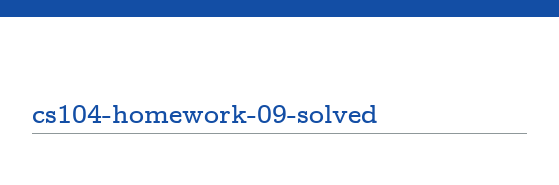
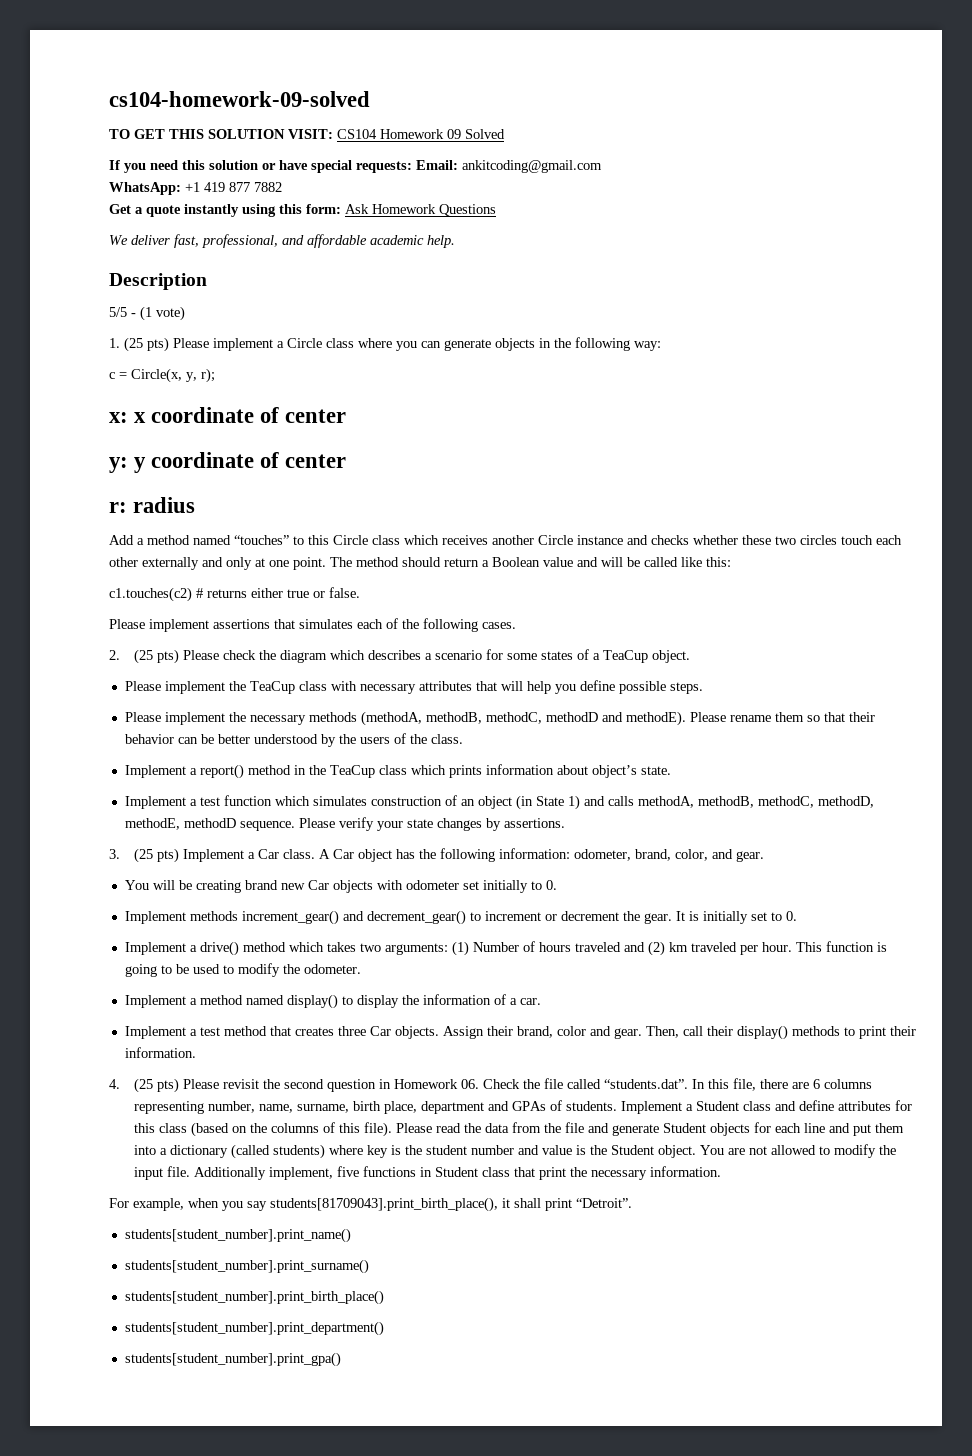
+ TO GET THIS SOLUTION VISIT: CS104 Homework 09 Solved
+ If you need this solution or have special requests: Email: ankitcoding@gmail.com
+ WhatsApp: +1 419 877 7882
+ Get a quote instantly using this form: Ask Homework Questions
+ We deliver fast, professional, and affordable academic help.
+ Description
+ 5/5 - (1 vote)
+ 1. (25 pts) Please implement a Circle class where you can generate objects in the following way:
+ c = Circle(x, y, r);
+ x: x coordinate of center
+ y: y coordinate of center
+ r: radius
+ Add a method named “touches” to this Circle class which receives another Circle instance and checks whether these two circles touch each other externally and only at one point. The method should return a Boolean value and will be called like this:
+ c1.touches(c2) # returns either true or false.
+ Please implement assertions that simulates each of the following cases.
+ 2. (25 pts) Please check the diagram which describes a scenario for some states of a TeaCup object.
+ Please implement the TeaCup class with necessary attributes that will help you define possible steps.
+ Please implement the necessary methods (methodA, methodB, methodC, methodD and methodE). Please rename them so that their behavior can be better understood by the users of the class.
+ Implement a report() method in the TeaCup class which prints information about object’s state.
+ Implement a test function which simulates construction of an object (in State 1) and calls methodA, methodB, methodC, methodD, methodE, methodD sequence. Please verify your state changes by assertions.
+ 3. (25 pts) Implement a Car class. A Car object has the following information: odometer, brand, color, and gear.
+ You will be creating brand new Car objects with odometer set initially to 0.
+ Implement methods increment_gear() and decrement_gear() to increment or decrement the gear. It is initially set to 0.
+ Implement a drive() method which takes two arguments: (1) Number of hours traveled and (2) km traveled per hour. This function is going to be used to modify the odometer.
+ Implement a method named display() to display the information of a car.
+ Implement a test method that creates three Car objects. Assign their brand, color and gear. Then, call their display() methods to print their information.
+ 4. (25 pts) Please revisit the second question in Homework 06. Check the file called “students.dat”. In this file, there are 6 columns representing number, name, surname, birth place, department and GPAs of students. Implement a Student class and define attributes for this class (based on the columns of this file). Please read the data from the file and generate Student objects for each line and put them into a dictionary (called students) where key is the student number and value is the Student object. You are not allowed to modify the input file. Additionally implement, five functions in Student class that print the necessary information.
+ For example, when you say students[81709043].print_birth_place(), it shall print “Detroit”.
+ students[student_number].print_name()
+ students[student_number].print_surname()
+ students[student_number].print_birth_place()
+ students[student_number].print_department()
+ students[student_number].print_gpa()

